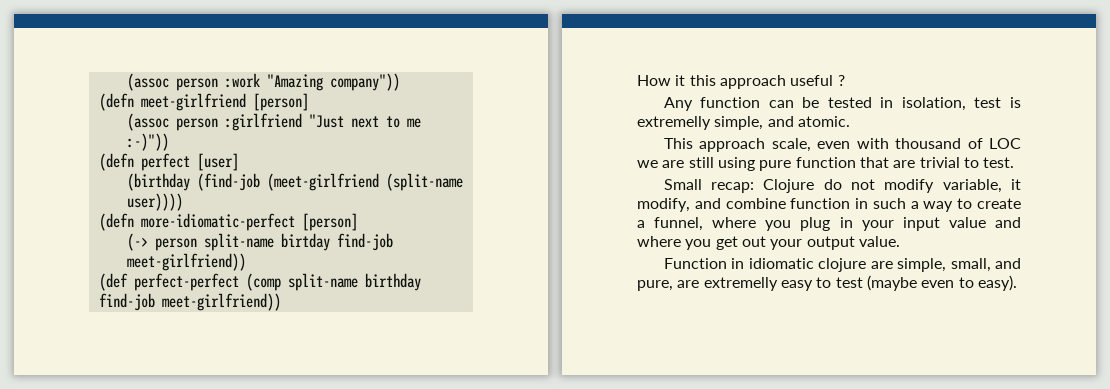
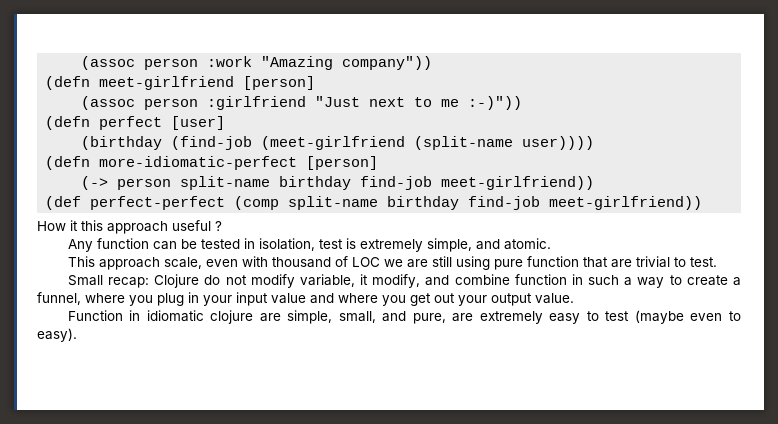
- (-> person split-name birtday find-job meet-girlfriend))
+ (-> person split-name birthday find-job meet-girlfriend))
- Any function can be tested in isolation, test is extremelly simple, and atomic.
+ Any function can be tested in isolation, test is extremely simple, and atomic.
- Function in idiomatic clojure are simple, small, and pure, are extremelly easy to test (maybe even to easy).
+ Function in idiomatic clojure are simple, small, and pure, are extremely easy to test (maybe even to easy).

